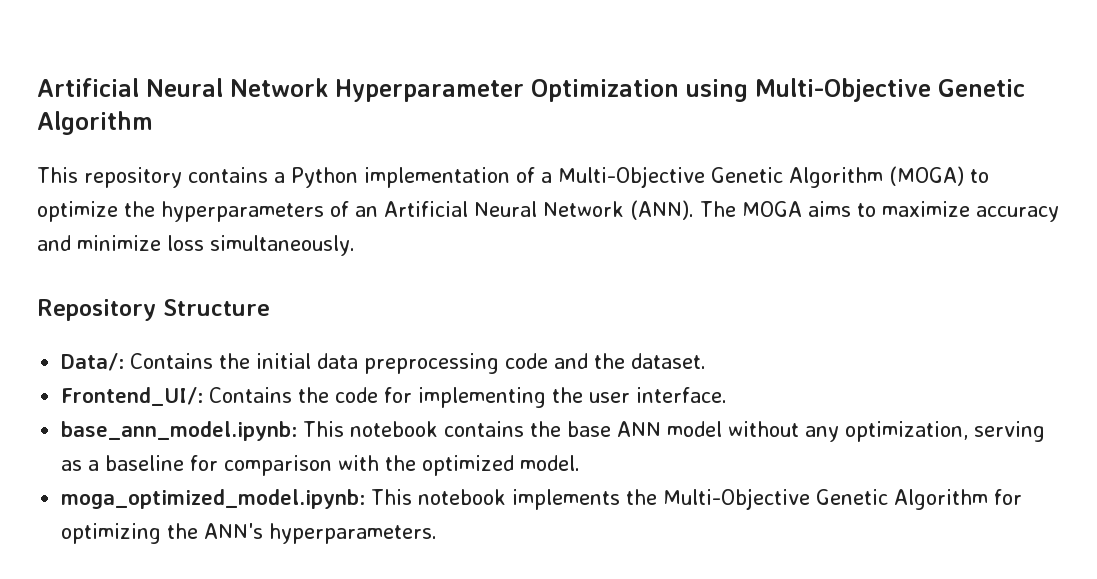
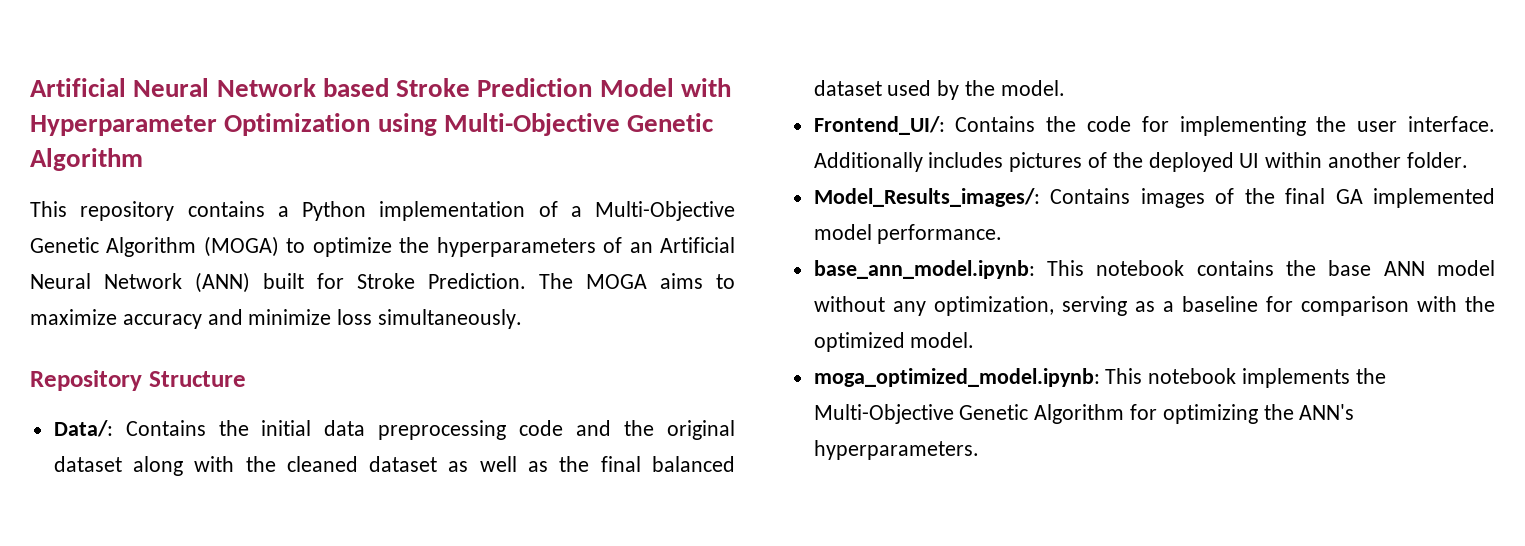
- Artificial Neural Network Hyperparameter Optimization using Multi-Objective Genetic Algorithm
+ Artificial Neural Network based Stroke Prediction Model with Hyperparameter Optimization using Multi-Objective Genetic Algorithm
- This repository contains a Python implementation of a Multi-Objective Genetic Algorithm (MOGA) to optimize the hyperparameters of an Artificial Neural Network (ANN).
+ This repository contains a Python implementation of a Multi-Objective Genetic Algorithm (MOGA) to optimize the hyperparameters of an Artificial Neural Network (ANN) built for Stroke Prediction.
- Data/: Contains the initial data preprocessing code and the dataset.
+ Data/: Contains the initial data preprocessing code and the original dataset along with the cleaned dataset as well as the final balanced dataset used by the model.
+ Additionally includes pictures of the deployed UI within another folder.
+ Model_Results_images/: Contains images of the final GA implemented model performance.

